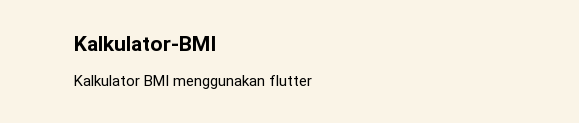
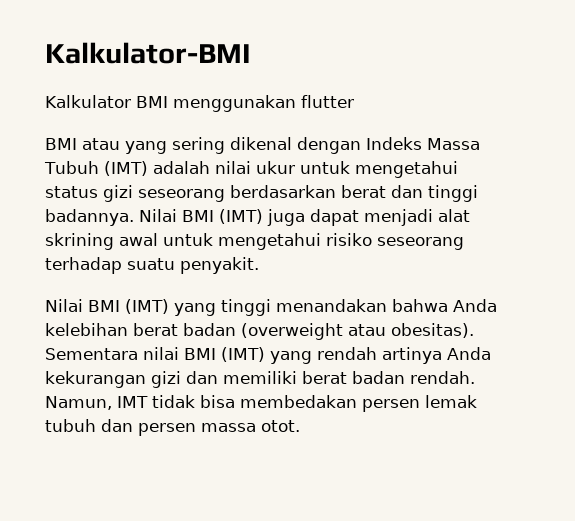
+ BMI atau yang sering dikenal dengan Indeks Massa Tubuh (IMT) adalah nilai ukur untuk mengetahui status gizi seseorang berdasarkan berat dan tinggi badannya. Nilai BMI (IMT) juga dapat menjadi alat skrining awal untuk mengetahui risiko seseorang terhadap suatu penyakit.
+ Nilai BMI (IMT) yang tinggi menandakan bahwa Anda kelebihan berat badan (overweight atau obesitas). Sementara nilai BMI (IMT) yang rendah artinya Anda kekurangan gizi dan memiliki berat badan rendah. Namun, IMT tidak bisa membedakan persen lemak tubuh dan persen massa otot.

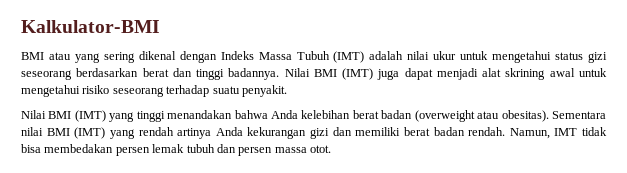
- Kalkulator BMI menggunakan flutter

